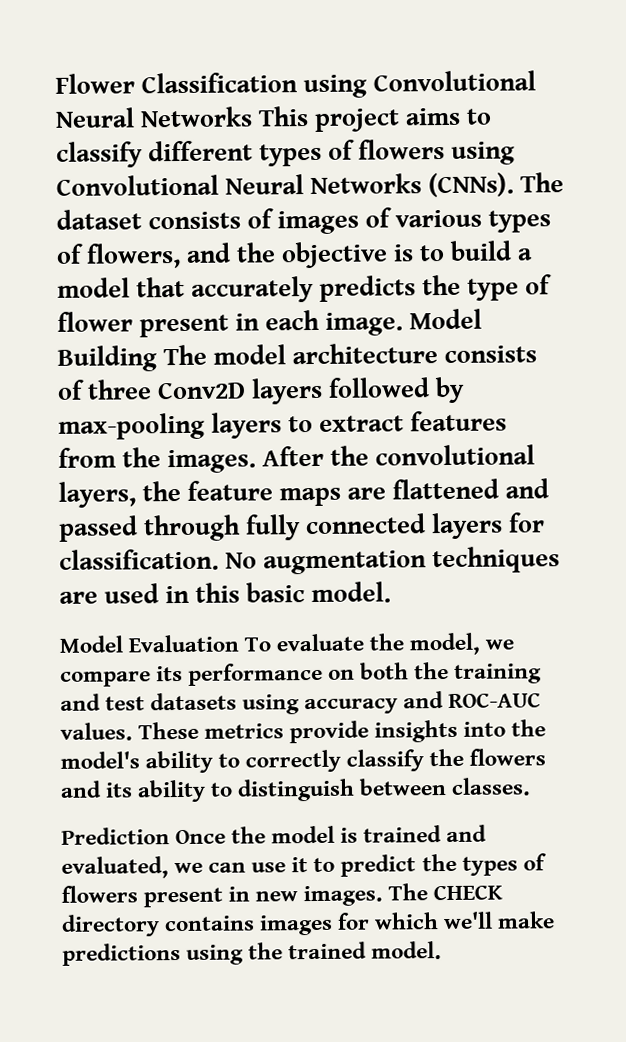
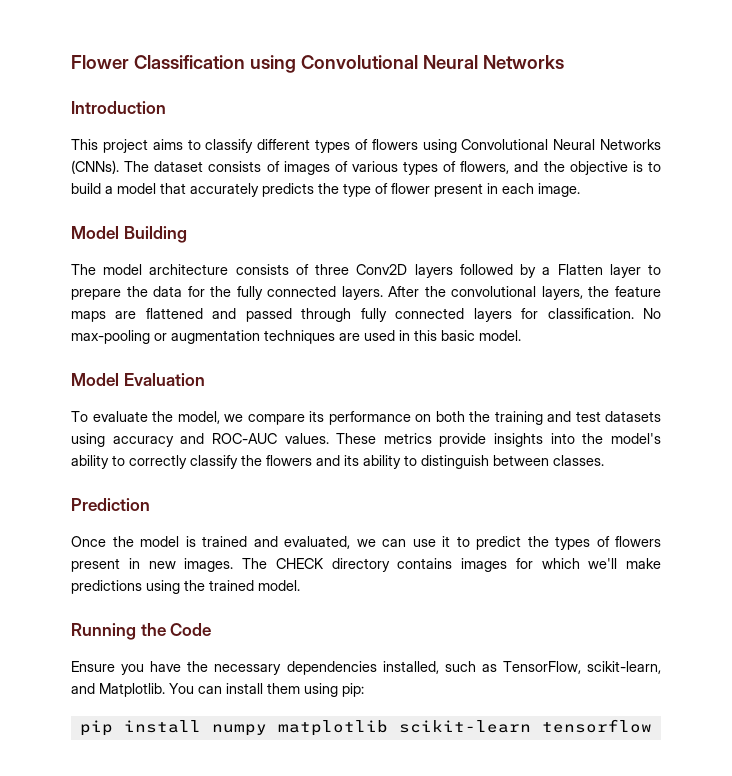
- Flower Classification using Convolutional Neural Networks This project aims to classify different types of flowers using Convolutional Neural Networks (CNNs).
+ Flower Classification using Convolutional Neural Networks
+ Introduction
+ This project aims to classify different types of flowers using Convolutional Neural Networks (CNNs).
- The dataset consists of images of various types of flowers, and the objective is to build a model that accurately predicts the type of flower present in each image. Model Building The model architecture consists of three Conv2D layers followed by max-pooling layers to extract features from the images.
+ The dataset consists of images of various types of flowers, and the objective is to build a model that accurately predicts the type of flower present in each image.
+ Model Building
+ The model architecture consists of three Conv2D layers followed by a Flatten layer to prepare the data for the fully connected layers.
- No augmentation techniques are used in this basic model.
+ No max-pooling or augmentation techniques are used in this basic model.
- Model Evaluation To evaluate the model, we compare its performance on both the training and test datasets using accuracy and ROC-AUC values.
+ Model Evaluation
+ To evaluate the model, we compare its performance on both the training and test datasets using accuracy and ROC-AUC values.
- Prediction Once the model is trained and evaluated, we can use it to predict the types of flowers present in new images.
+ Prediction
+ Once the model is trained and evaluated, we can use it to predict the types of flowers present in new images.
+ Running the Code
+ Ensure you have the necessary dependencies installed, such as TensorFlow, scikit-learn, and Matplotlib. You can install them using pip:
+ pip install numpy matplotlib scikit-learn tensorflow

